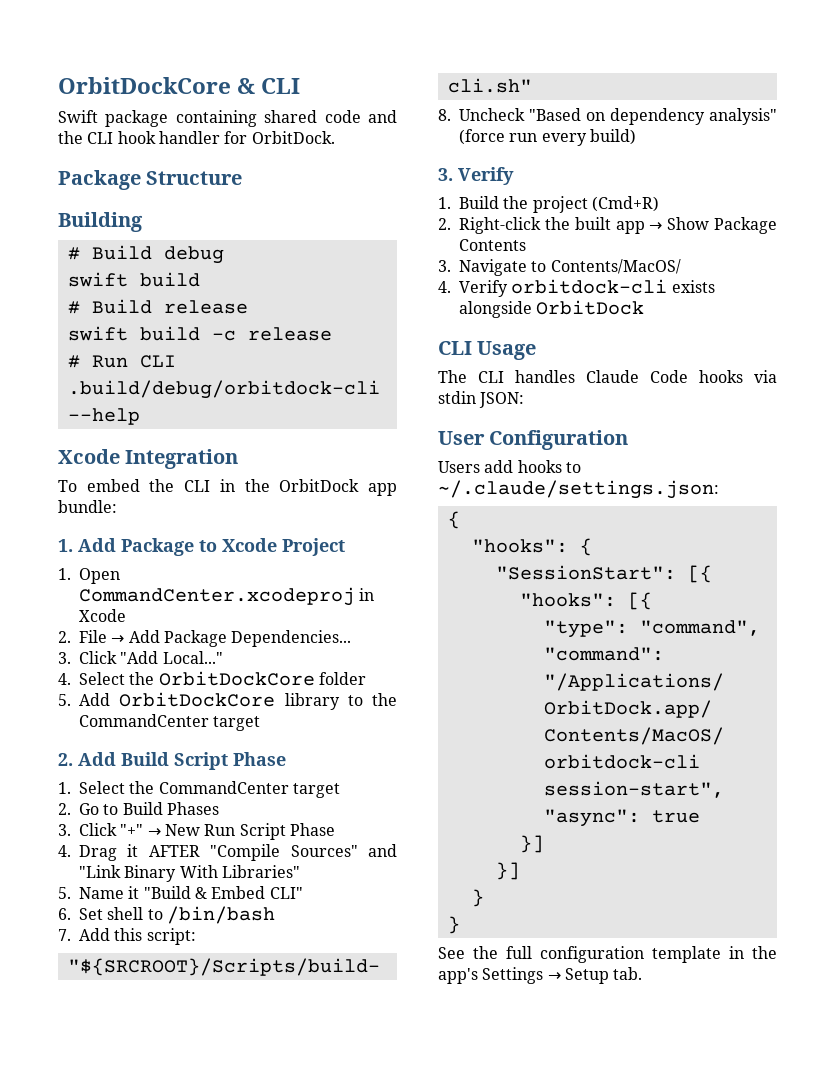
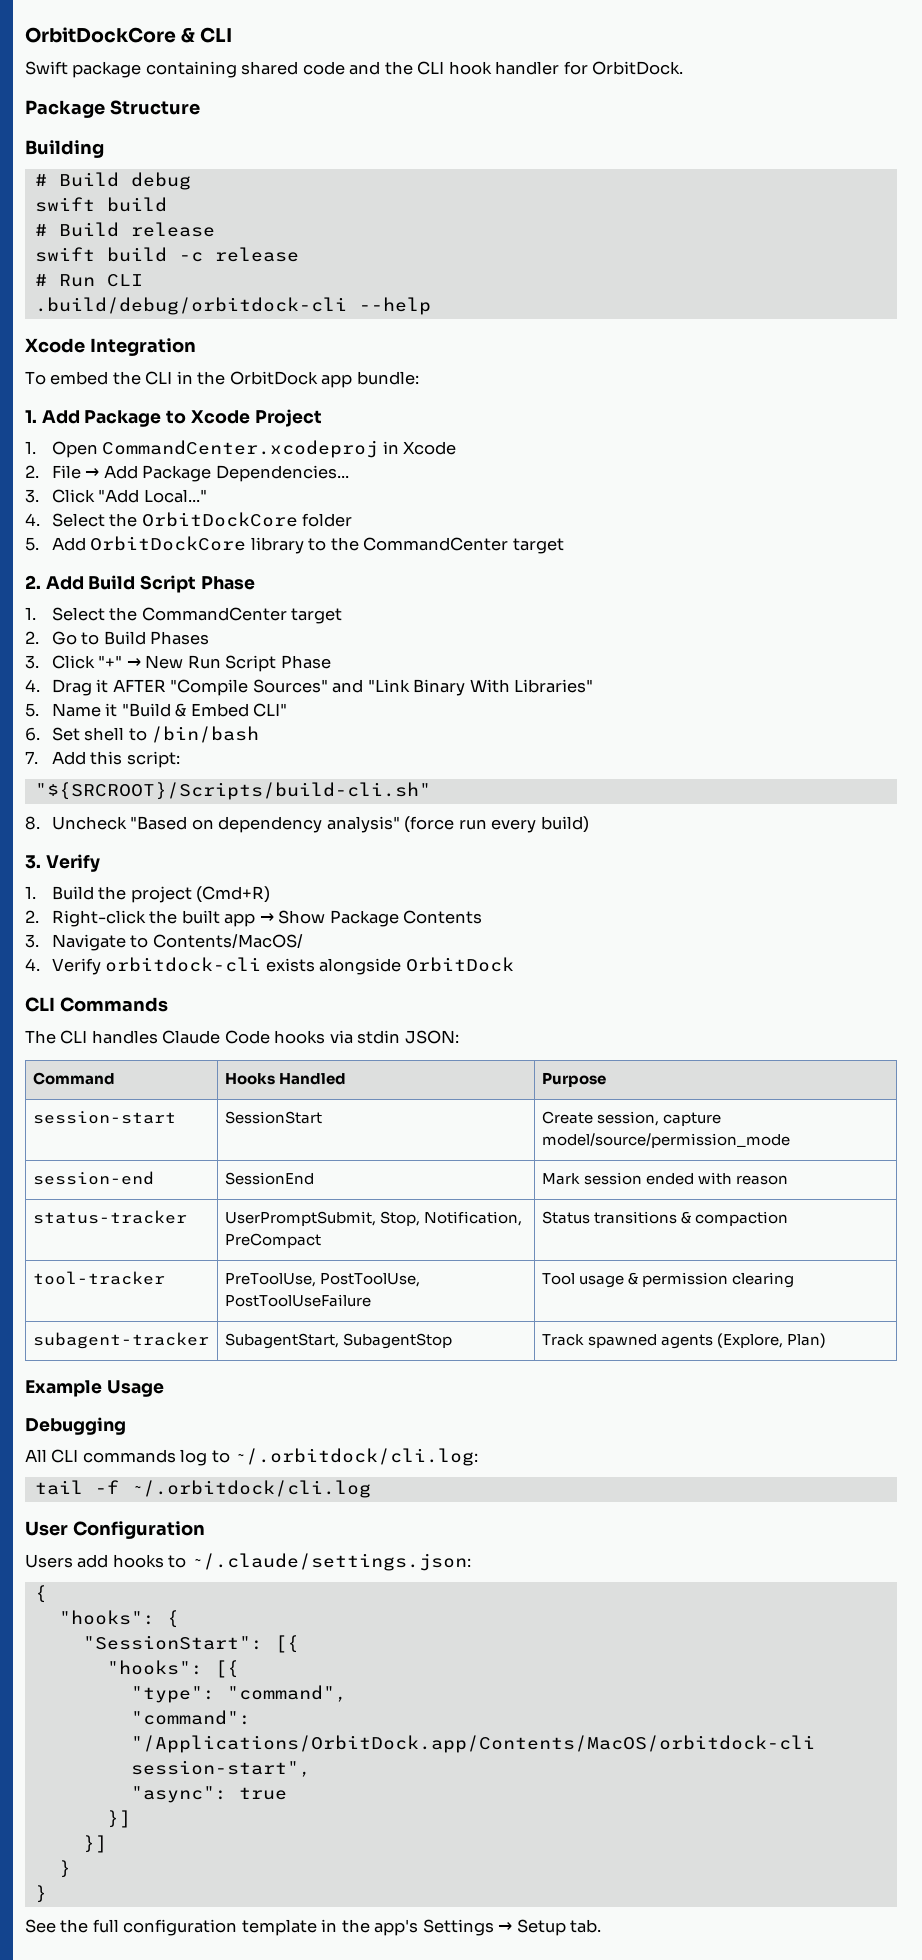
- CLI Usage
+ CLI Commands
+ Command | Hooks Handled | Purpose
+ session-start | SessionStart | Create session, capture model/source/permission_mode
+ session-end | SessionEnd | Mark session ended with reason
+ status-tracker | UserPromptSubmit, Stop, Notification, PreCompact | Status transitions & compaction
+ tool-tracker | PreToolUse, PostToolUse, PostToolUseFailure | Tool usage & permission clearing
+ subagent-tracker | SubagentStart, SubagentStop | Track spawned agents (Explore, Plan)
+ Example Usage
+ Debugging
+ All CLI commands log to ~/.orbitdock/cli.log:
+ tail -f ~/.orbitdock/cli.log

